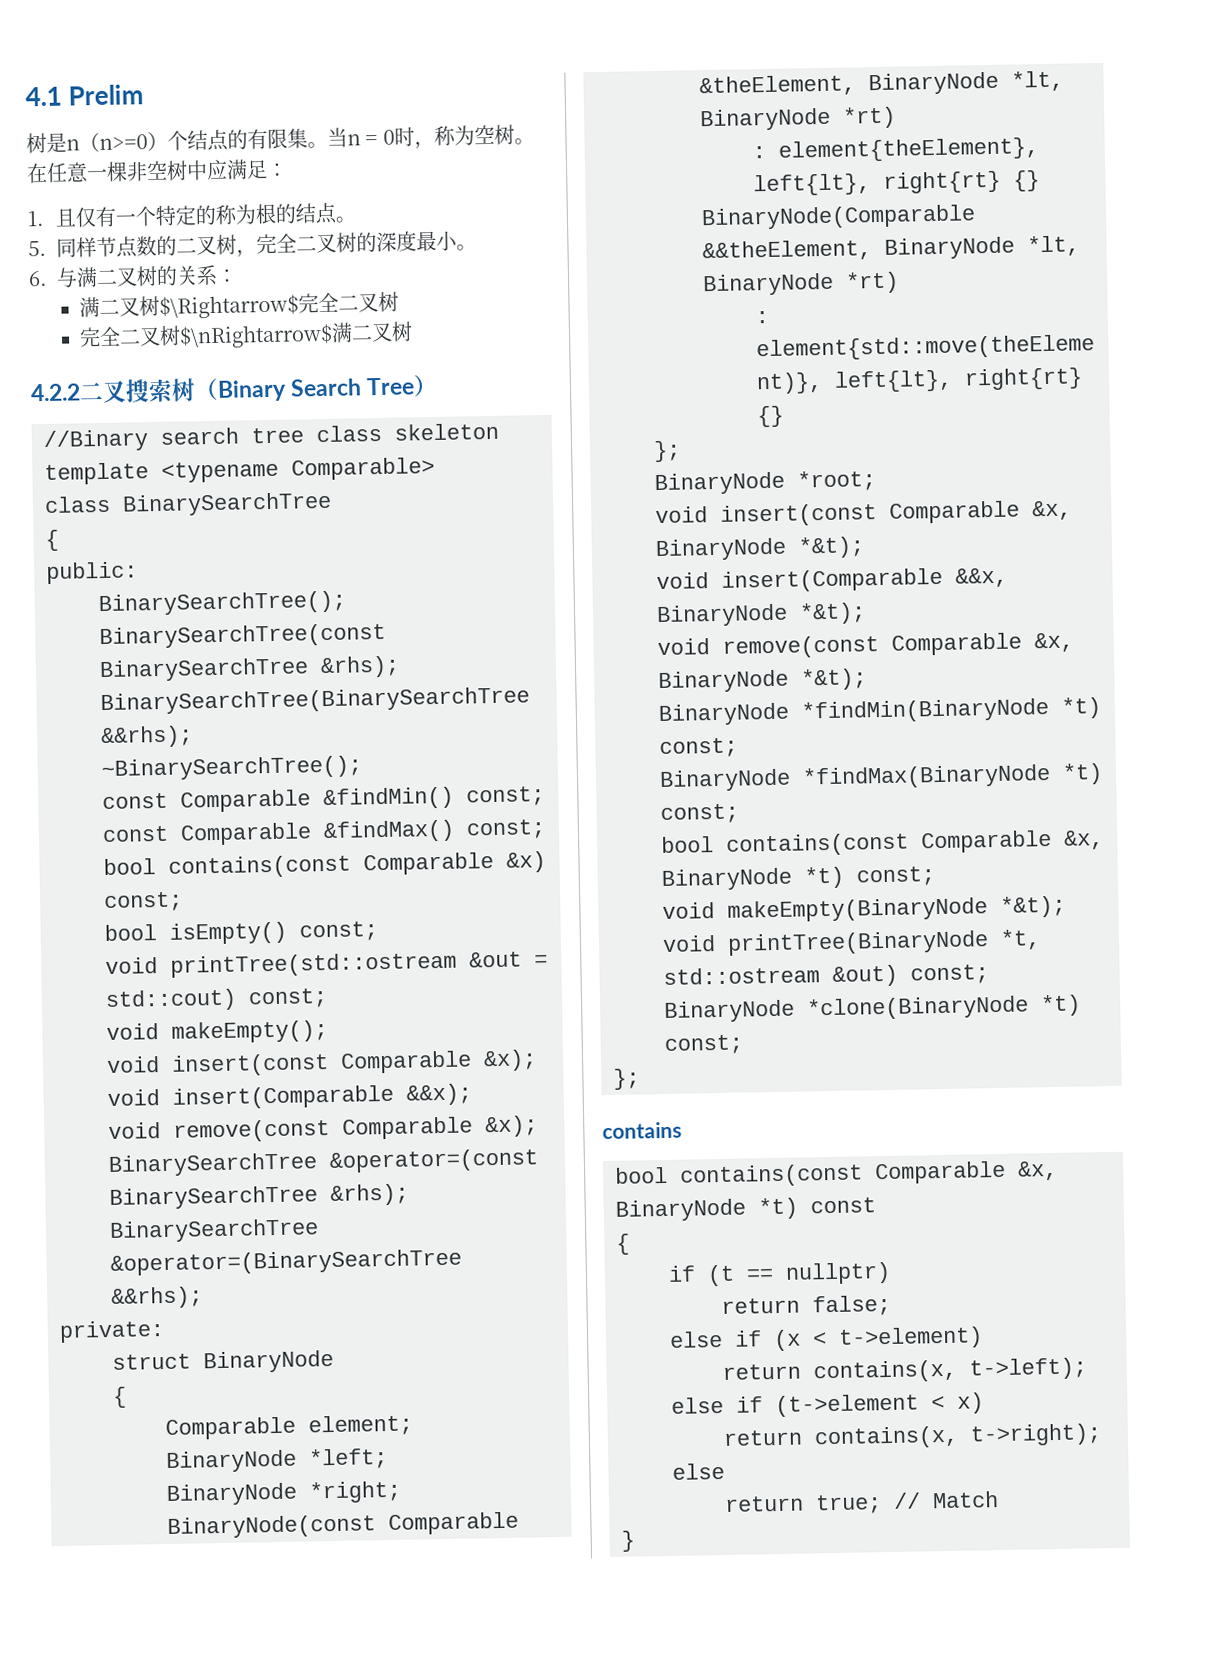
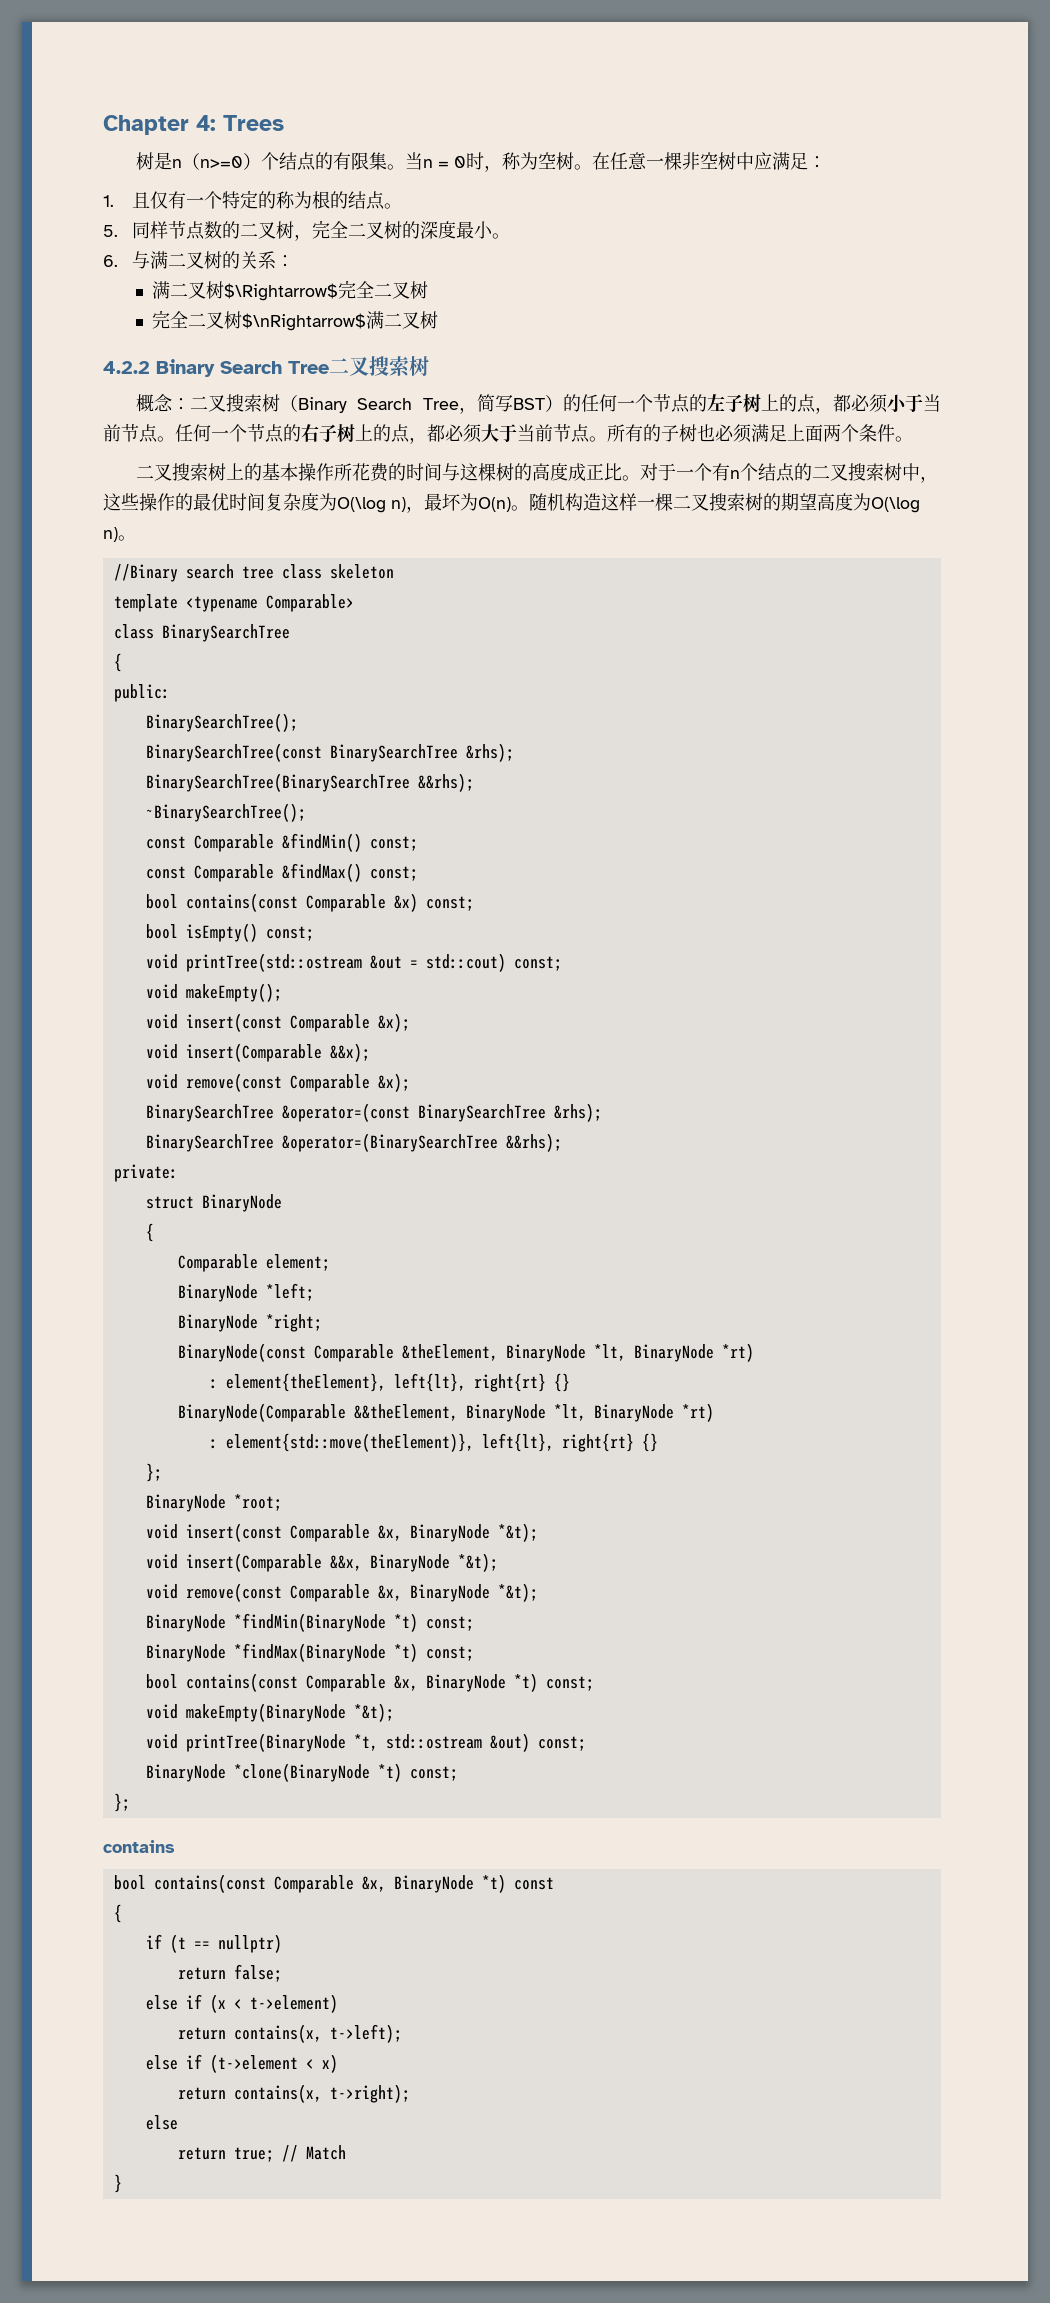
- 4.1 Prelim
+ Chapter 4: Trees
- 4.2.2二叉搜索树（Binary Search Tree）
+ 4.2.2 Binary Search Tree二叉搜索树
+ 概念：二叉搜索树（Binary Search Tree，简写BST）的任何一个节点的左子树上的点，都必须小于当前节点。任何一个节点的右子树上的点，都必须大于当前节点。所有的子树也必须满足上面两个条件。
+ 二叉搜索树上的基本操作所花费的时间与这棵树的高度成正比。对于一个有n个结点的二叉搜索树中，这些操作的最优时间复杂度为O(\log n)，最坏为O(n)。随机构造这样一棵二叉搜索树的期望高度为O(\log n)。

